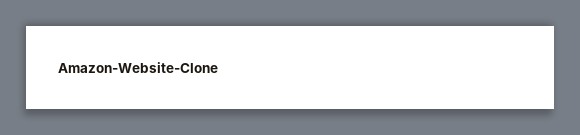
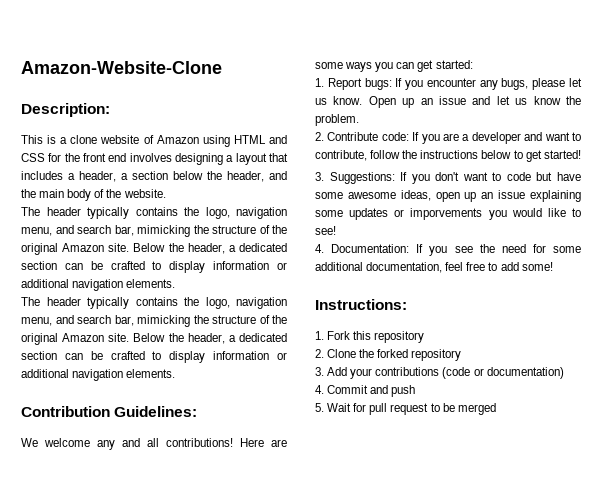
+ Description:
+ This is a clone website of Amazon using HTML and CSS for the front end involves designing a layout that includes a header, a section below the header, and the main body of the website.
+ The header typically contains the logo, navigation menu, and search bar, mimicking the structure of the original Amazon site. Below the header, a dedicated section can be crafted to display information or additional navigation elements.
+ The header typically contains the logo, navigation menu, and search bar, mimicking the structure of the original Amazon site. Below the header, a dedicated section can be crafted to display information or additional navigation elements.
+ Contribution Guidelines:
+ We welcome any and all contributions! Here are some ways you can get started:
+ 1. Report bugs: If you encounter any bugs, please let us know. Open up an issue and let us know the problem.
+ 2. Contribute code: If you are a developer and want to contribute, follow the instructions below to get started!
+ 3. Suggestions: If you don't want to code but have some awesome ideas, open up an issue explaining some updates or imporvements you would like to see!
+ 4. Documentation: If you see the need for some additional documentation, feel free to add some!
+ Instructions:
+ 1. Fork this repository
+ 2. Clone the forked repository
+ 3. Add your contributions (code or documentation)
+ 4. Commit and push
+ 5. Wait for pull request to be merged

